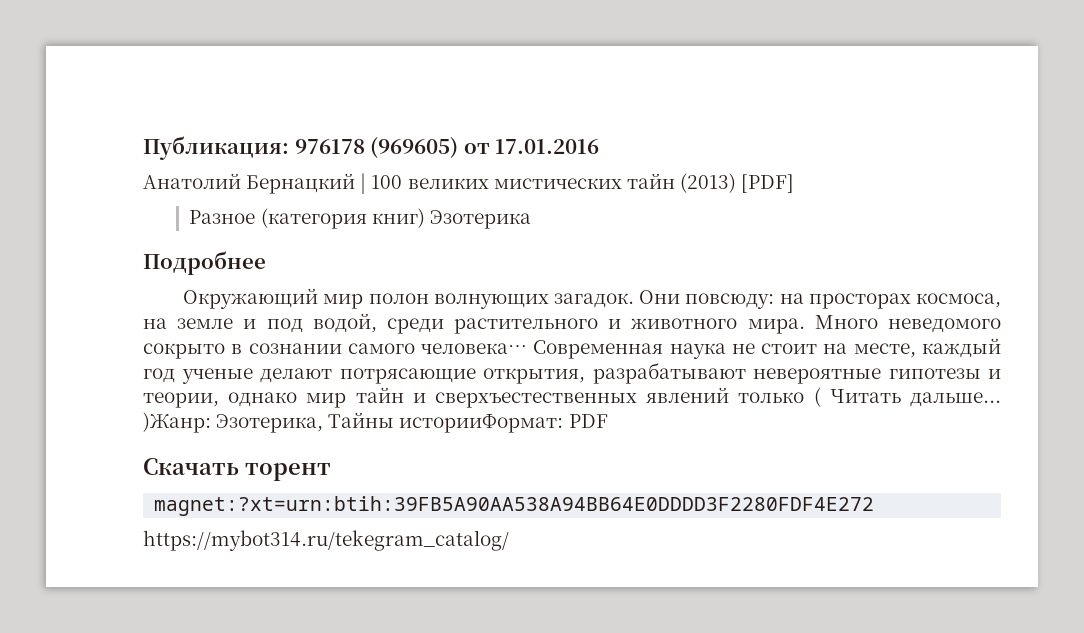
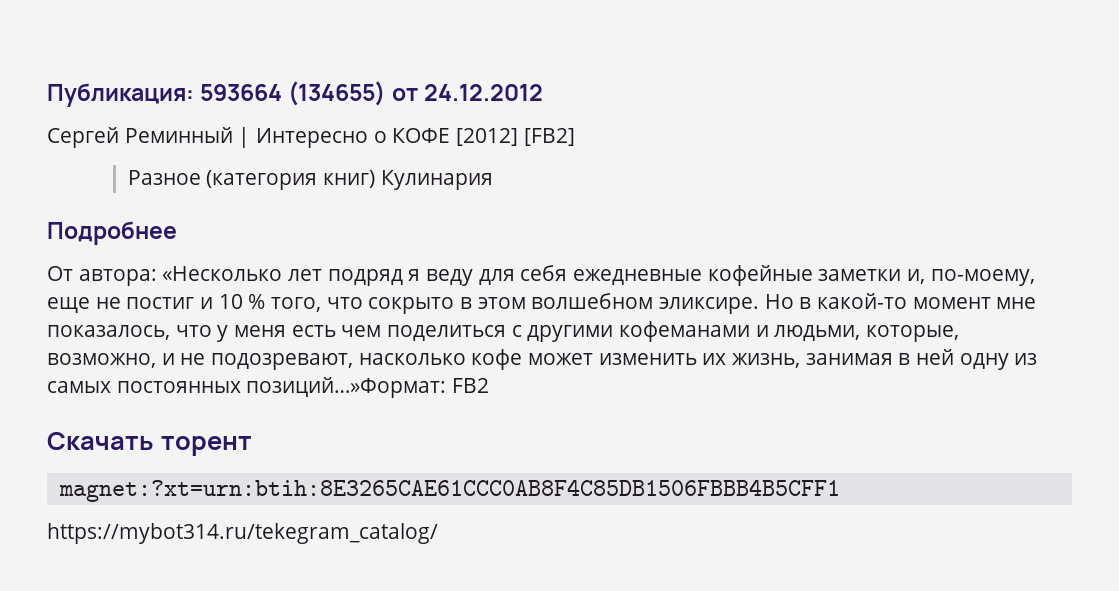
- Публикация: 976178 (969605) от 17.01.2016
- Анатолий Бернацкий | 100 великих мистических тайн (2013) [PDF]
+ Публикация: 593664 (134655) от 24.12.2012
+ Сергей Реминный | Интересно о КОФЕ [2012] [FB2]
- Разное (категория книг) Эзотерика
+ Разное (категория книг) Кулинария
- Окружающий мир полон волнующих загадок. Они повсюду: на просторах космоса, на земле и под водой, среди растительного и животного мира. Много неведомого сокрыто в сознании самого человека… Современная наука не стоит на месте, каждый год ученые делают потрясающие открытия, разрабатывают невероятные гипотезы и теории, однако мир тайн и сверхъестественных явлений только ( Читать дальше... )Жанр: Эзотерика, Тайны историиФормат: PDF
+ От автора: «Несколько лет подряд я веду для себя ежедневные кофейные заметки и, по-моему, еще не постиг и 10 % того, что сокрыто в этом волшебном эликсире. Но в какой-то момент мне показалось, что у меня есть чем поделиться с другими кофеманами и людьми, которые, возможно, и не подозревают, насколько кофе может изменить их жизнь, занимая в ней одну из самых постоянных позиций…»Формат: FB2
- magnet:?xt=urn:btih:39FB5A90AA538A94BB64E0DDDD3F2280FDF4E272
+ magnet:?xt=urn:btih:8E3265CAE61CCC0AB8F4C85DB1506FBBB4B5CFF1

